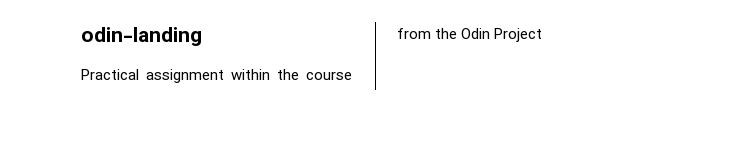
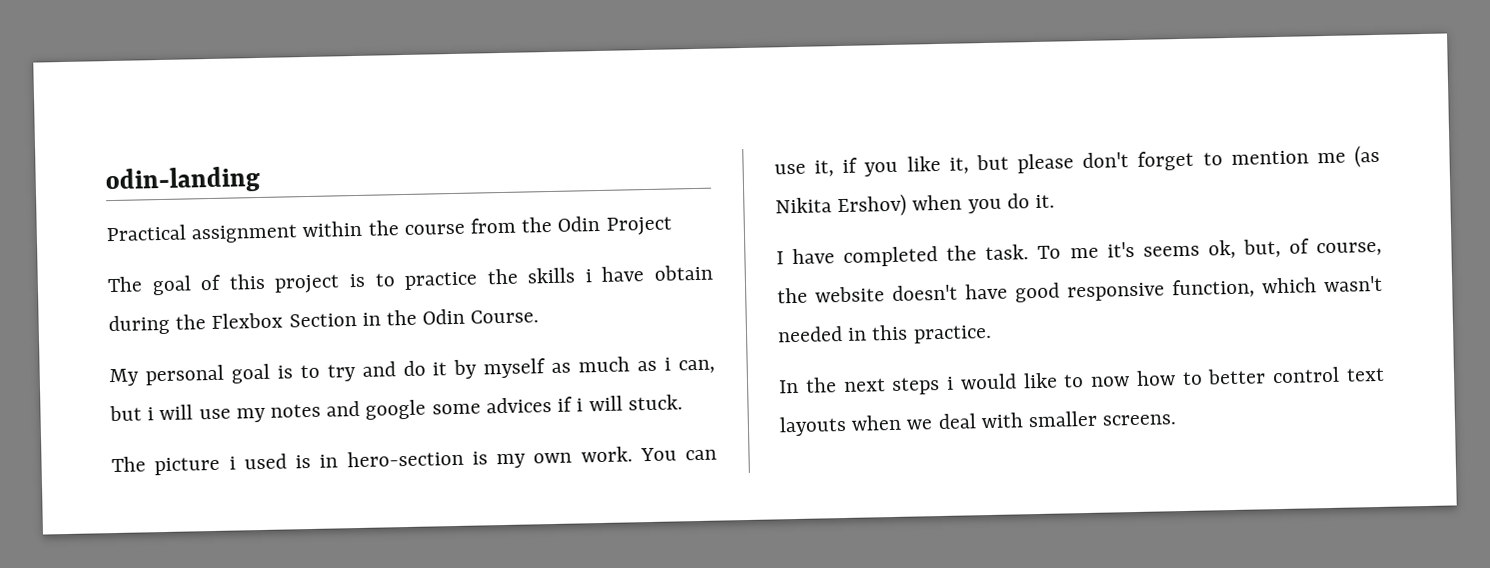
+ The goal of this project is to practice the skills i have obtain during the Flexbox Section in the Odin Course.
+ My personal goal is to try and do it by myself as much as i can, but i will use my notes and google some advices if i will stuck.
+ The picture i used is in hero-section is my own work. You can use it, if you like it, but please don't forget to mention me (as Nikita Ershov) when you do it.
+ I have completed the task. To me it's seems ok, but, of course, the website doesn't have good responsive function, which wasn't needed in this practice.
+ In the next steps i would like to now how to better control text layouts when we deal with smaller screens.

